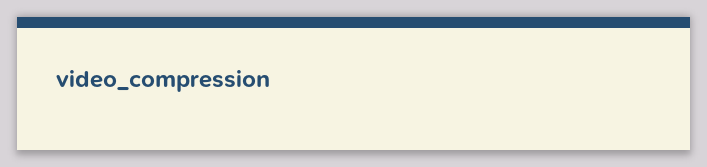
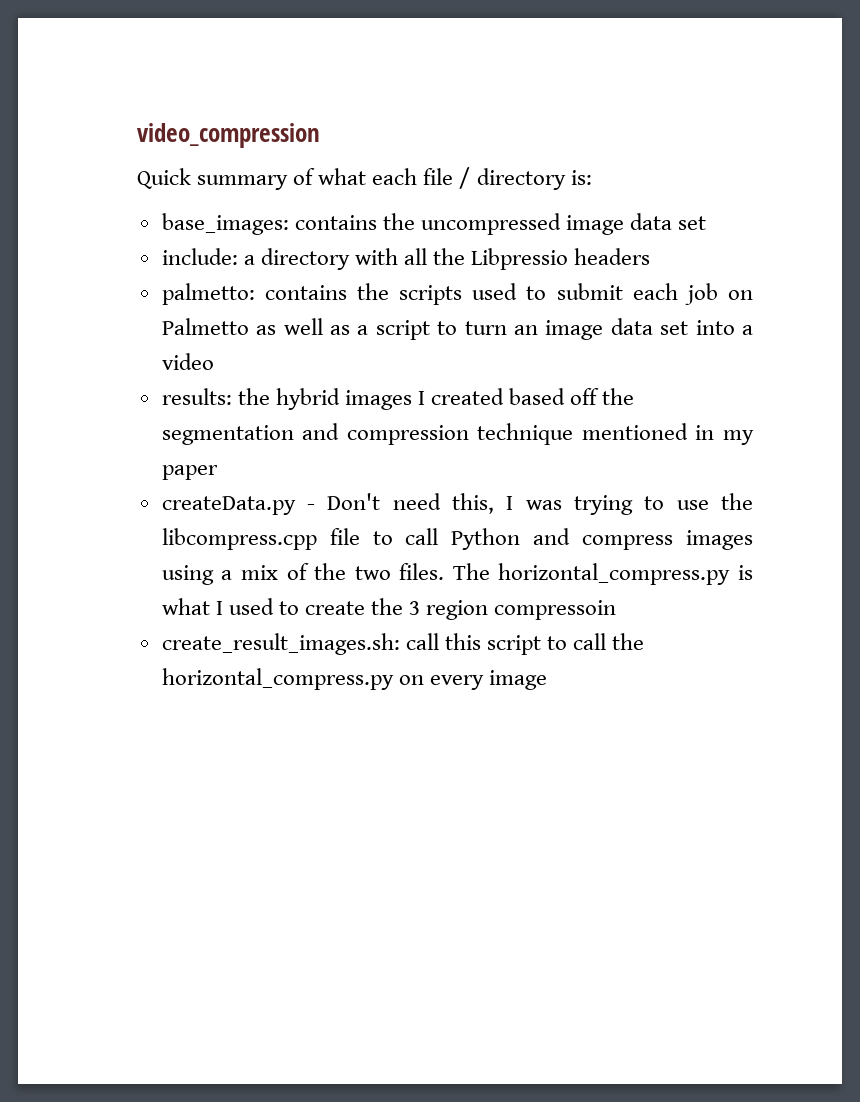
+ Quick summary of what each file / directory is:
+ base_images: contains the uncompressed image data set
+ include: a directory with all the Libpressio headers
+ palmetto: contains the scripts used to submit each job on Palmetto as well as a script to turn an image data set into a video
+ results: the hybrid images I created based off the segmentation and compression technique mentioned in my paper
+ createData.py - Don't need this, I was trying to use the libcompress.cpp file to call Python and compress images using a mix of the two files. The horizontal_compress.py is what I used to create the 3 region compressoin
+ create_result_images.sh: call this script to call the horizontal_compress.py on every image

